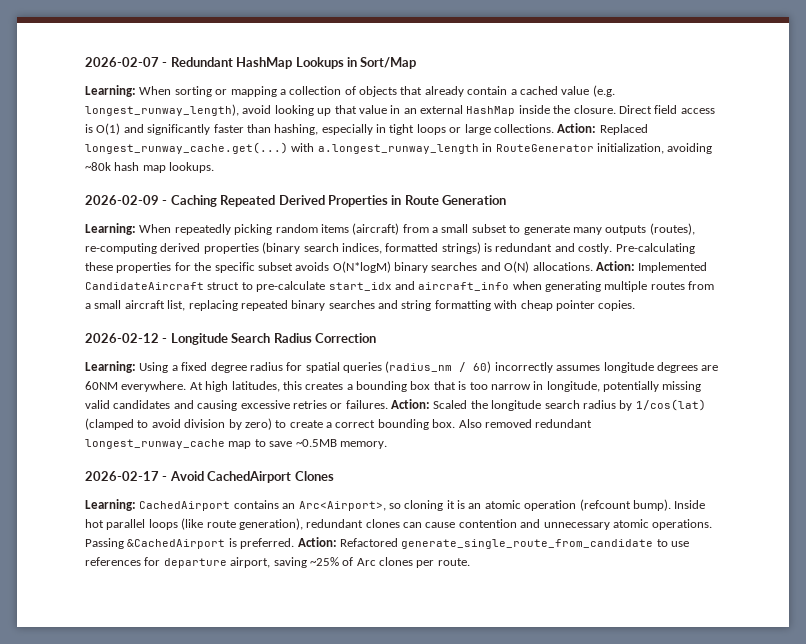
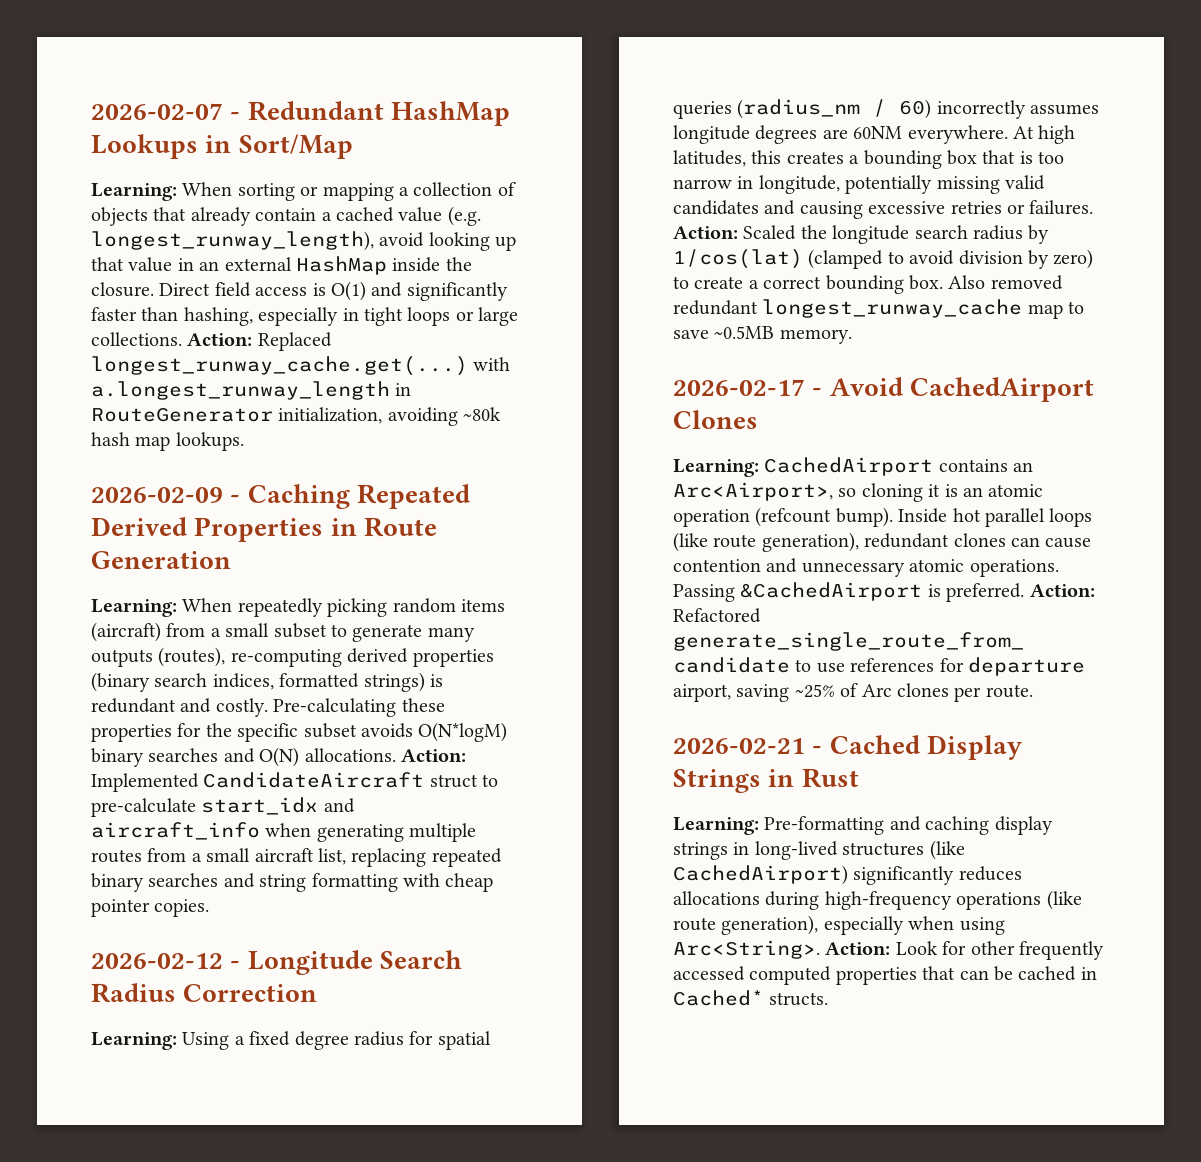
+ 2026-02-21 - Cached Display Strings in Rust
+ Learning: Pre-formatting and caching display strings in long-lived structures (like CachedAirport) significantly reduces allocations during high-frequency operations (like route generation), especially when using Arc<String>. Action: Look for other frequently accessed computed properties that can be cached in Cached* structs.

